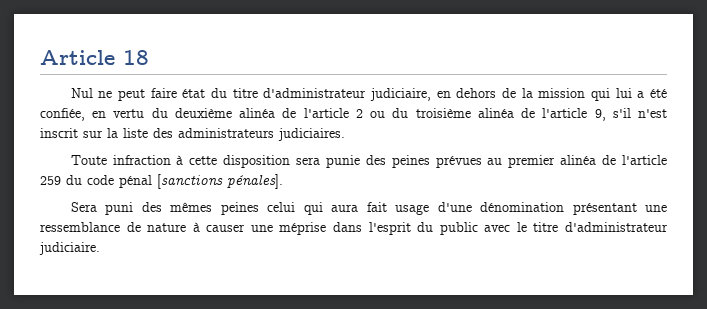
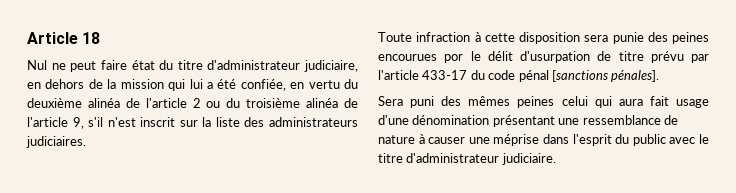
- Toute infraction à cette disposition sera punie des peines prévues au premier alinéa de l'article 259 du code pénal [sanctions pénales].
+ Toute infraction à cette disposition sera punie des peines encourues por le délit d'usurpation de titre prévu par l'article 433-17 du code pénal [sanctions pénales].

